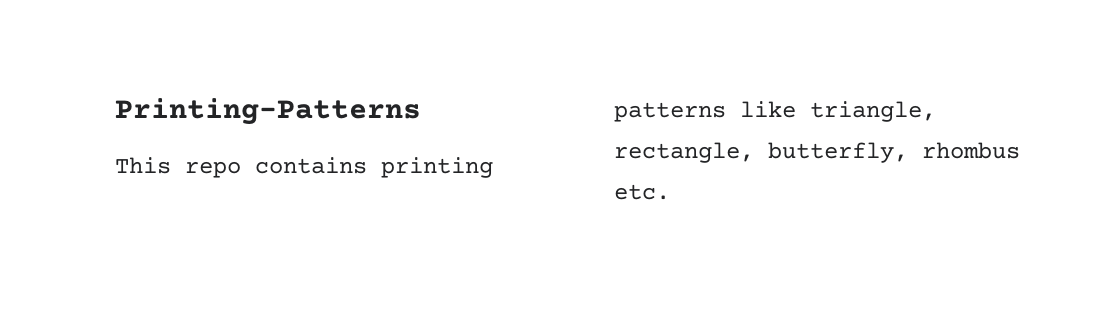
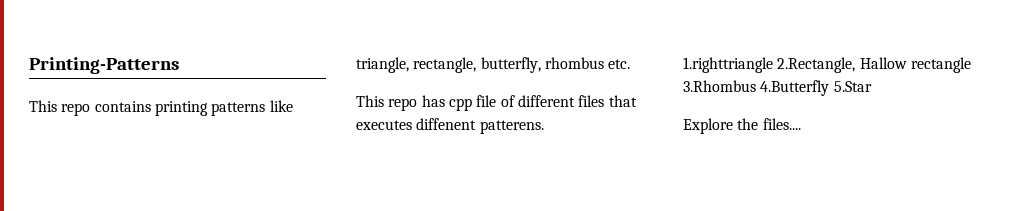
+ This repo has cpp file of different files that executes diffenent patterens.
+ 1.righttriangle 2.Rectangle, Hallow rectangle 3.Rhombus 4.Butterfly 5.Star
+ Explore the files....

